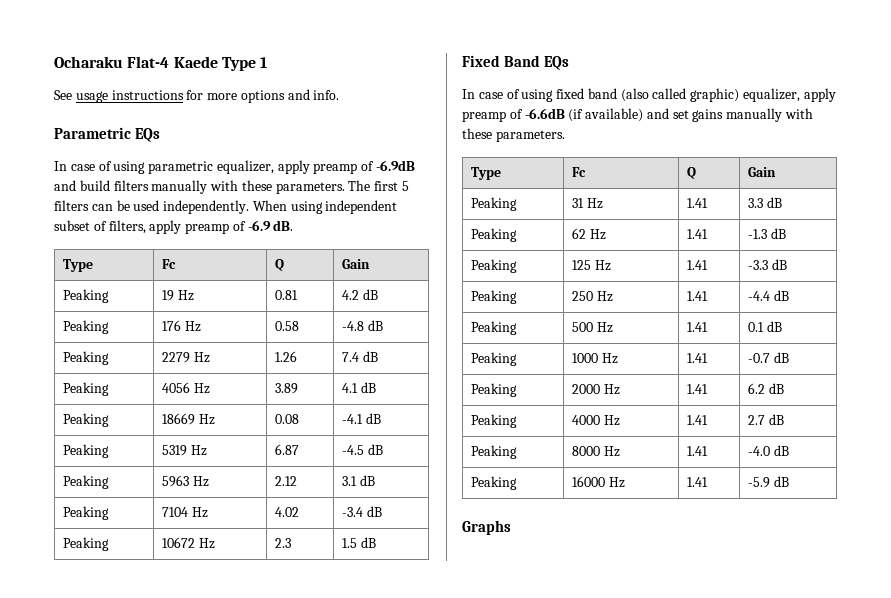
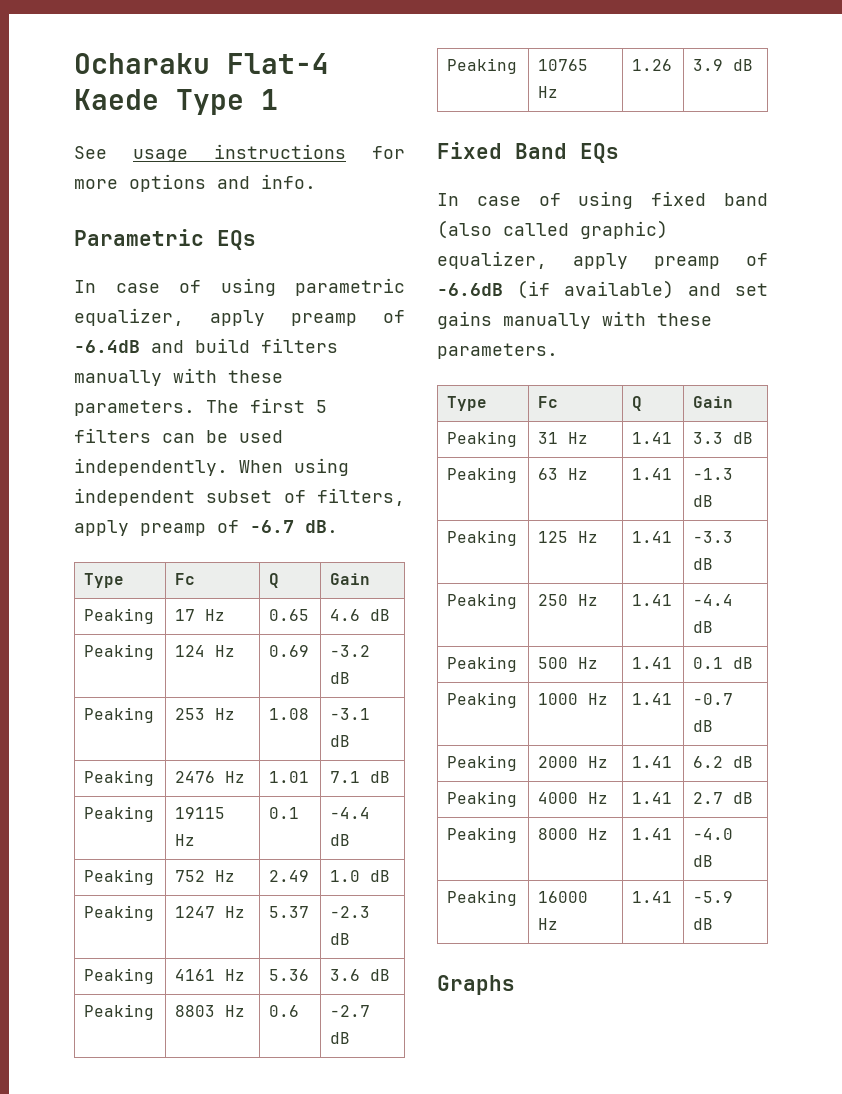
- In case of using parametric equalizer, apply preamp of -6.9dB and build filters manually with these parameters.
+ In case of using parametric equalizer, apply preamp of -6.4dB and build filters manually with these parameters.
- When using independent subset of filters, apply preamp of -6.9 dB.
+ When using independent subset of filters, apply preamp of -6.7 dB.
- Peaking | 19 Hz | 0.81 | 4.2 dB
- Peaking | 176 Hz | 0.58 | -4.8 dB
- Peaking | 2279 Hz | 1.26 | 7.4 dB
- Peaking | 4056 Hz | 3.89 | 4.1 dB
- Peaking | 18669 Hz | 0.08 | -4.1 dB
- Peaking | 5319 Hz | 6.87 | -4.5 dB
- Peaking | 5963 Hz | 2.12 | 3.1 dB
- Peaking | 7104 Hz | 4.02 | -3.4 dB
- Peaking | 10672 Hz | 2.3 | 1.5 dB
+ Peaking | 17 Hz | 0.65 | 4.6 dB
+ Peaking | 124 Hz | 0.69 | -3.2 dB
+ Peaking | 253 Hz | 1.08 | -3.1 dB
+ Peaking | 2476 Hz | 1.01 | 7.1 dB
+ Peaking | 19115 Hz | 0.1 | -4.4 dB
+ Peaking | 752 Hz | 2.49 | 1.0 dB
+ Peaking | 1247 Hz | 5.37 | -2.3 dB
+ Peaking | 4161 Hz | 5.36 | 3.6 dB
+ Peaking | 8803 Hz | 0.6 | -2.7 dB
+ Peaking | 10765 Hz | 1.26 | 3.9 dB
- Peaking | 62 Hz | 1.41 | -1.3 dB
+ Peaking | 63 Hz | 1.41 | -1.3 dB

